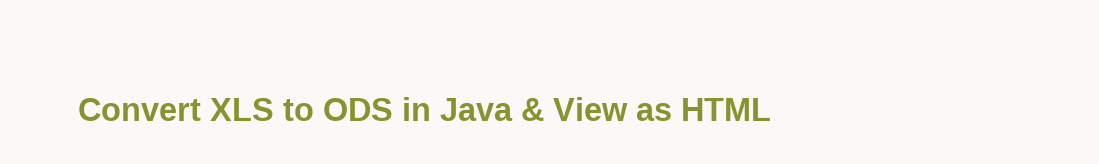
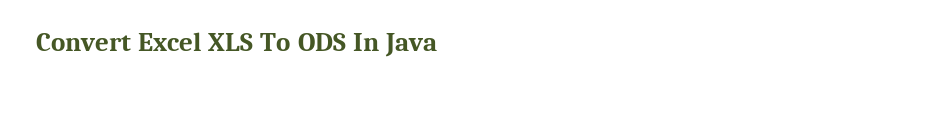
- Convert XLS to ODS in Java & View as HTML
+ Convert Excel XLS To ODS In Java

